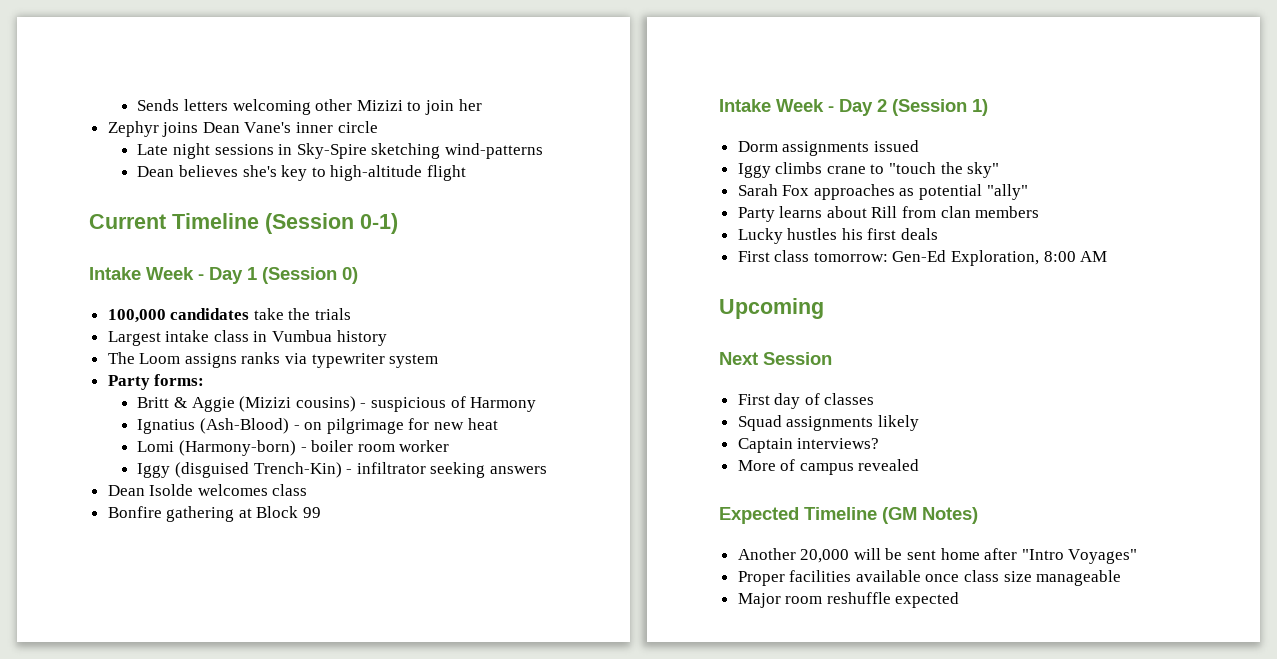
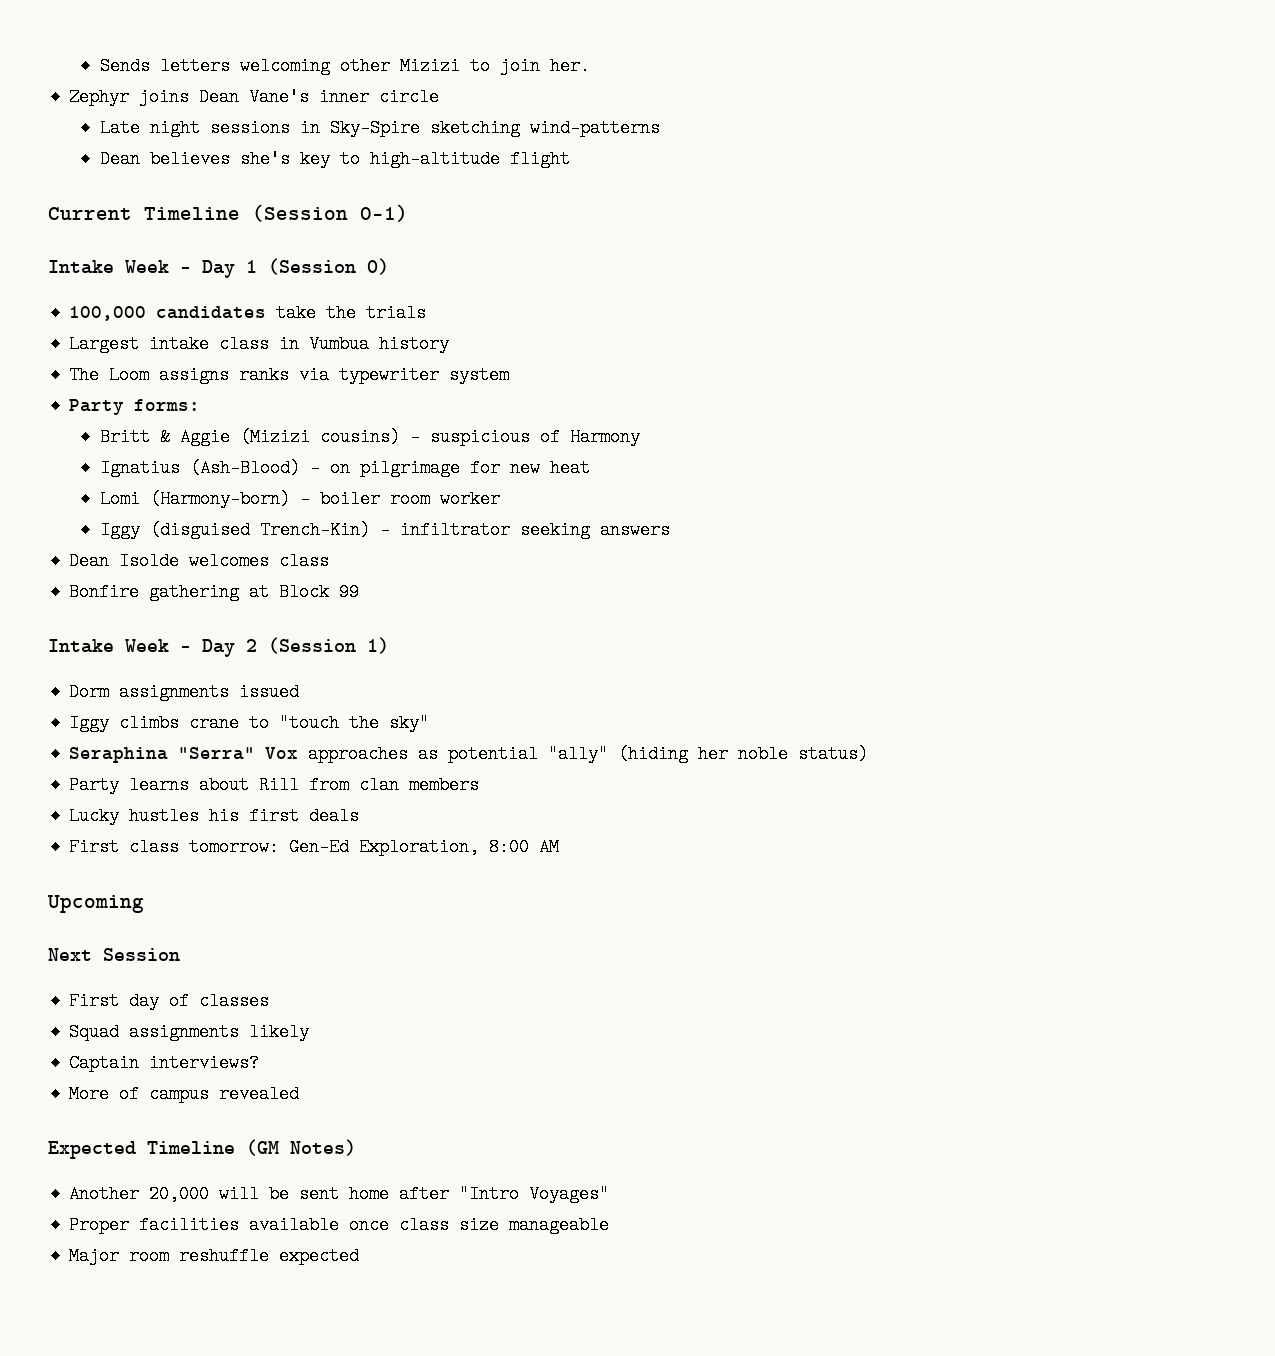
- Sends letters welcoming other Mizizi to join her
+ Sends letters welcoming other Mizizi to join her.
- Sarah Fox approaches as potential "ally"
+ Seraphina "Serra" Vox approaches as potential "ally" (hiding her noble status)

